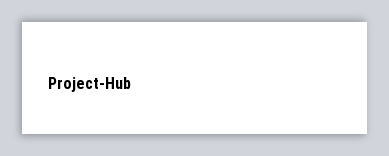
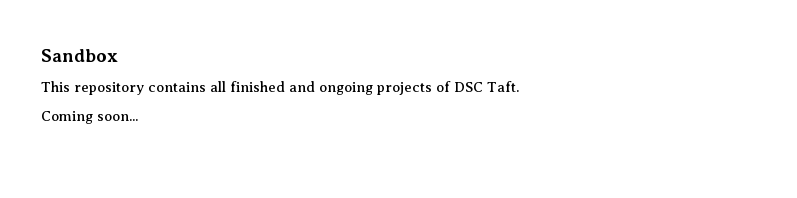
- Project-Hub
+ Sandbox
+ This repository contains all finished and ongoing projects of DSC Taft.
+ Coming soon...

